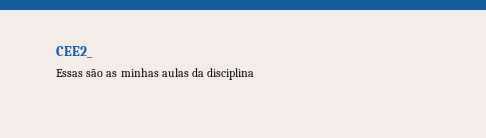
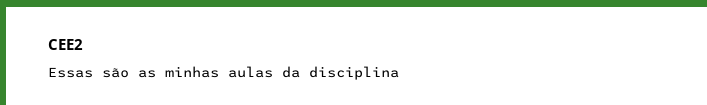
- CEE2_
+ CEE2

